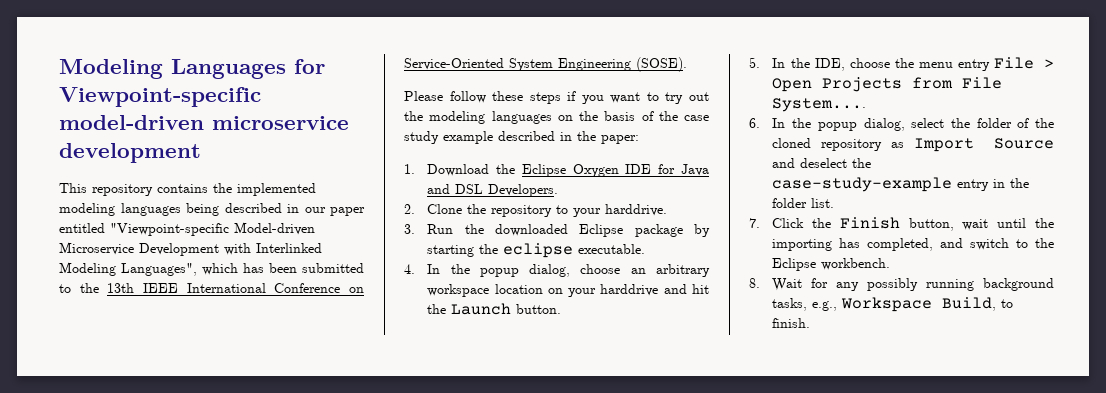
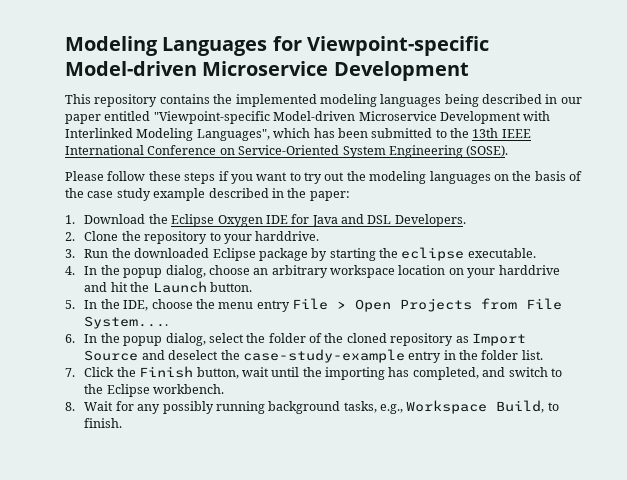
- Modeling Languages for Viewpoint-specific model-driven microservice development
+ Modeling Languages for Viewpoint-specific Model-driven Microservice Development

